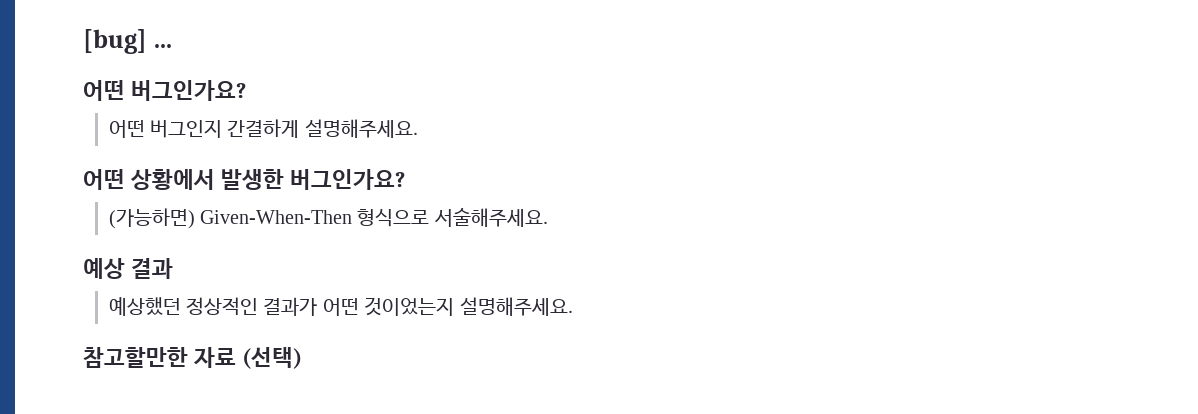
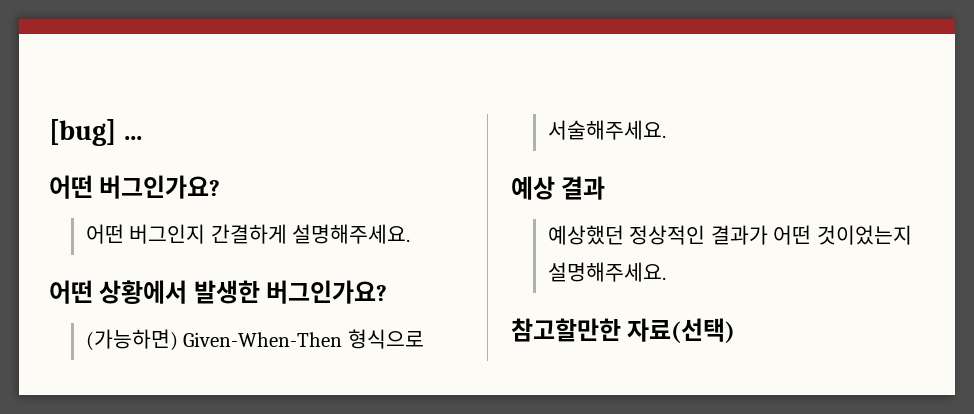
- 참고할만한 자료 (선택)
+ 참고할만한 자료(선택)

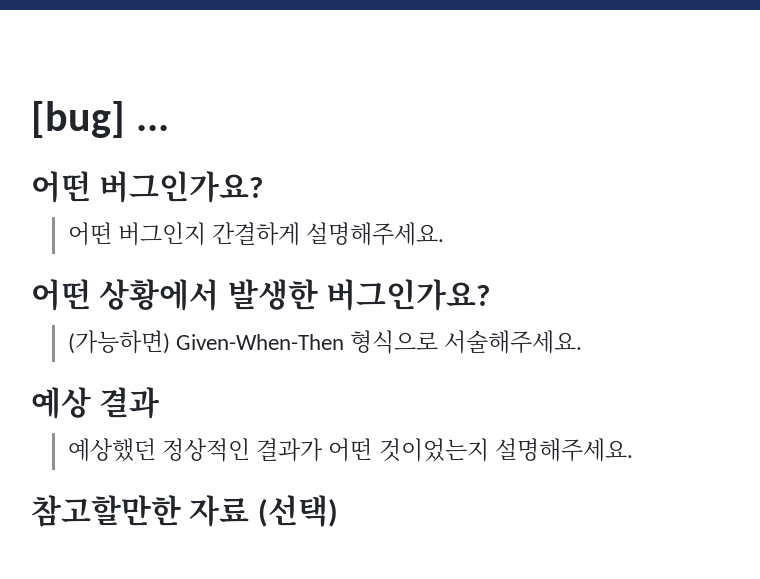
- 참고할만한 자료(선택)
+ 참고할만한 자료 (선택)

